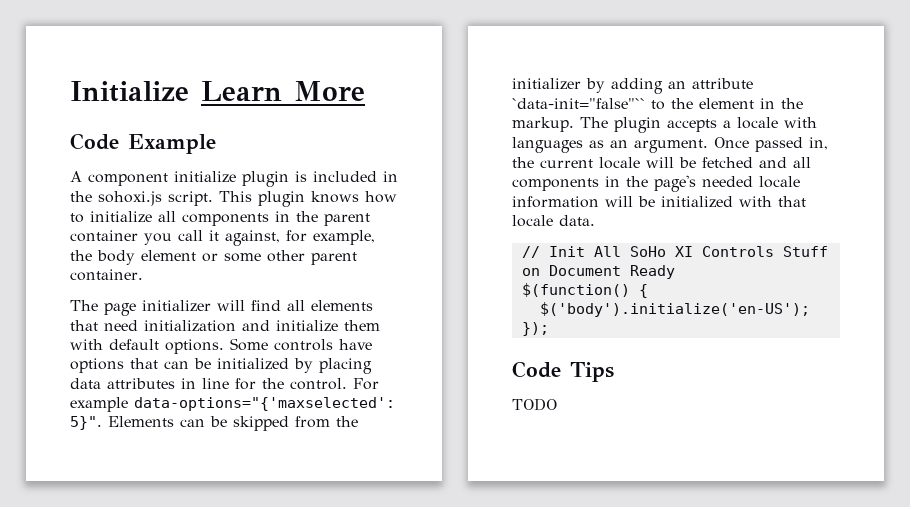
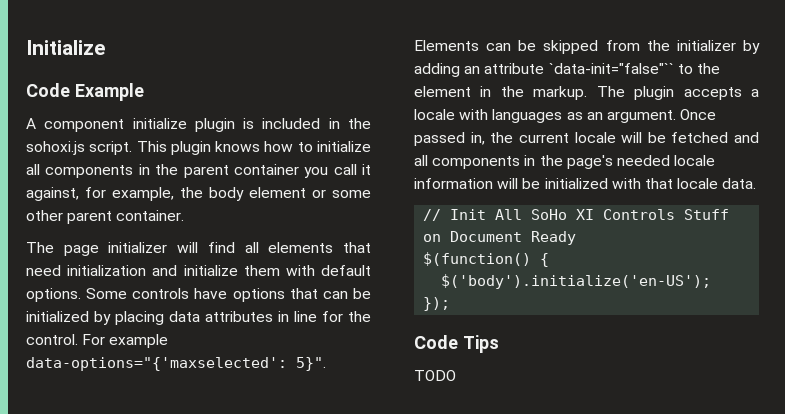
- Initialize Learn More
+ Initialize

